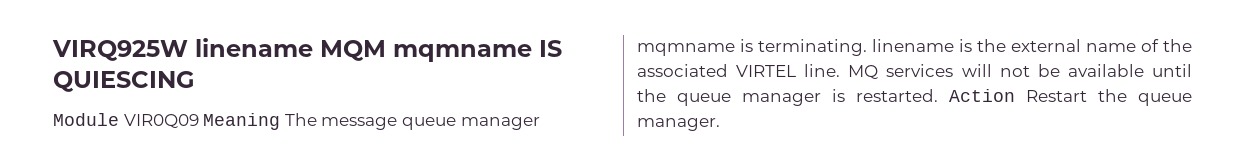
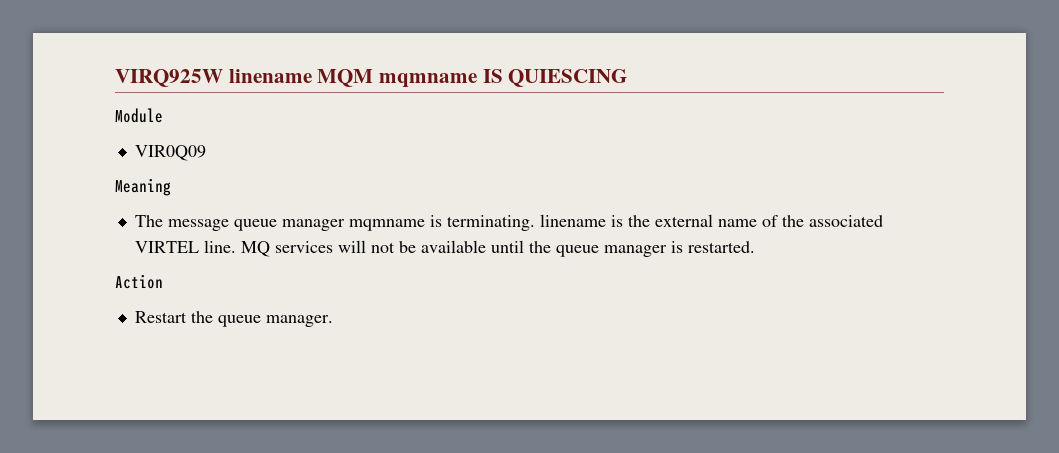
- Module VIR0Q09 Meaning The message queue manager mqmname is terminating. linename is the external name of the associated VIRTEL line.
+ Module
+ VIR0Q09
+ Meaning
+ The message queue manager mqmname is terminating. linename is the external name of the associated VIRTEL line.
- MQ services will not be available until the queue manager is restarted. Action Restart the queue manager.
+ MQ services will not be available until the queue manager is restarted.
+ Action
+ Restart the queue manager.

